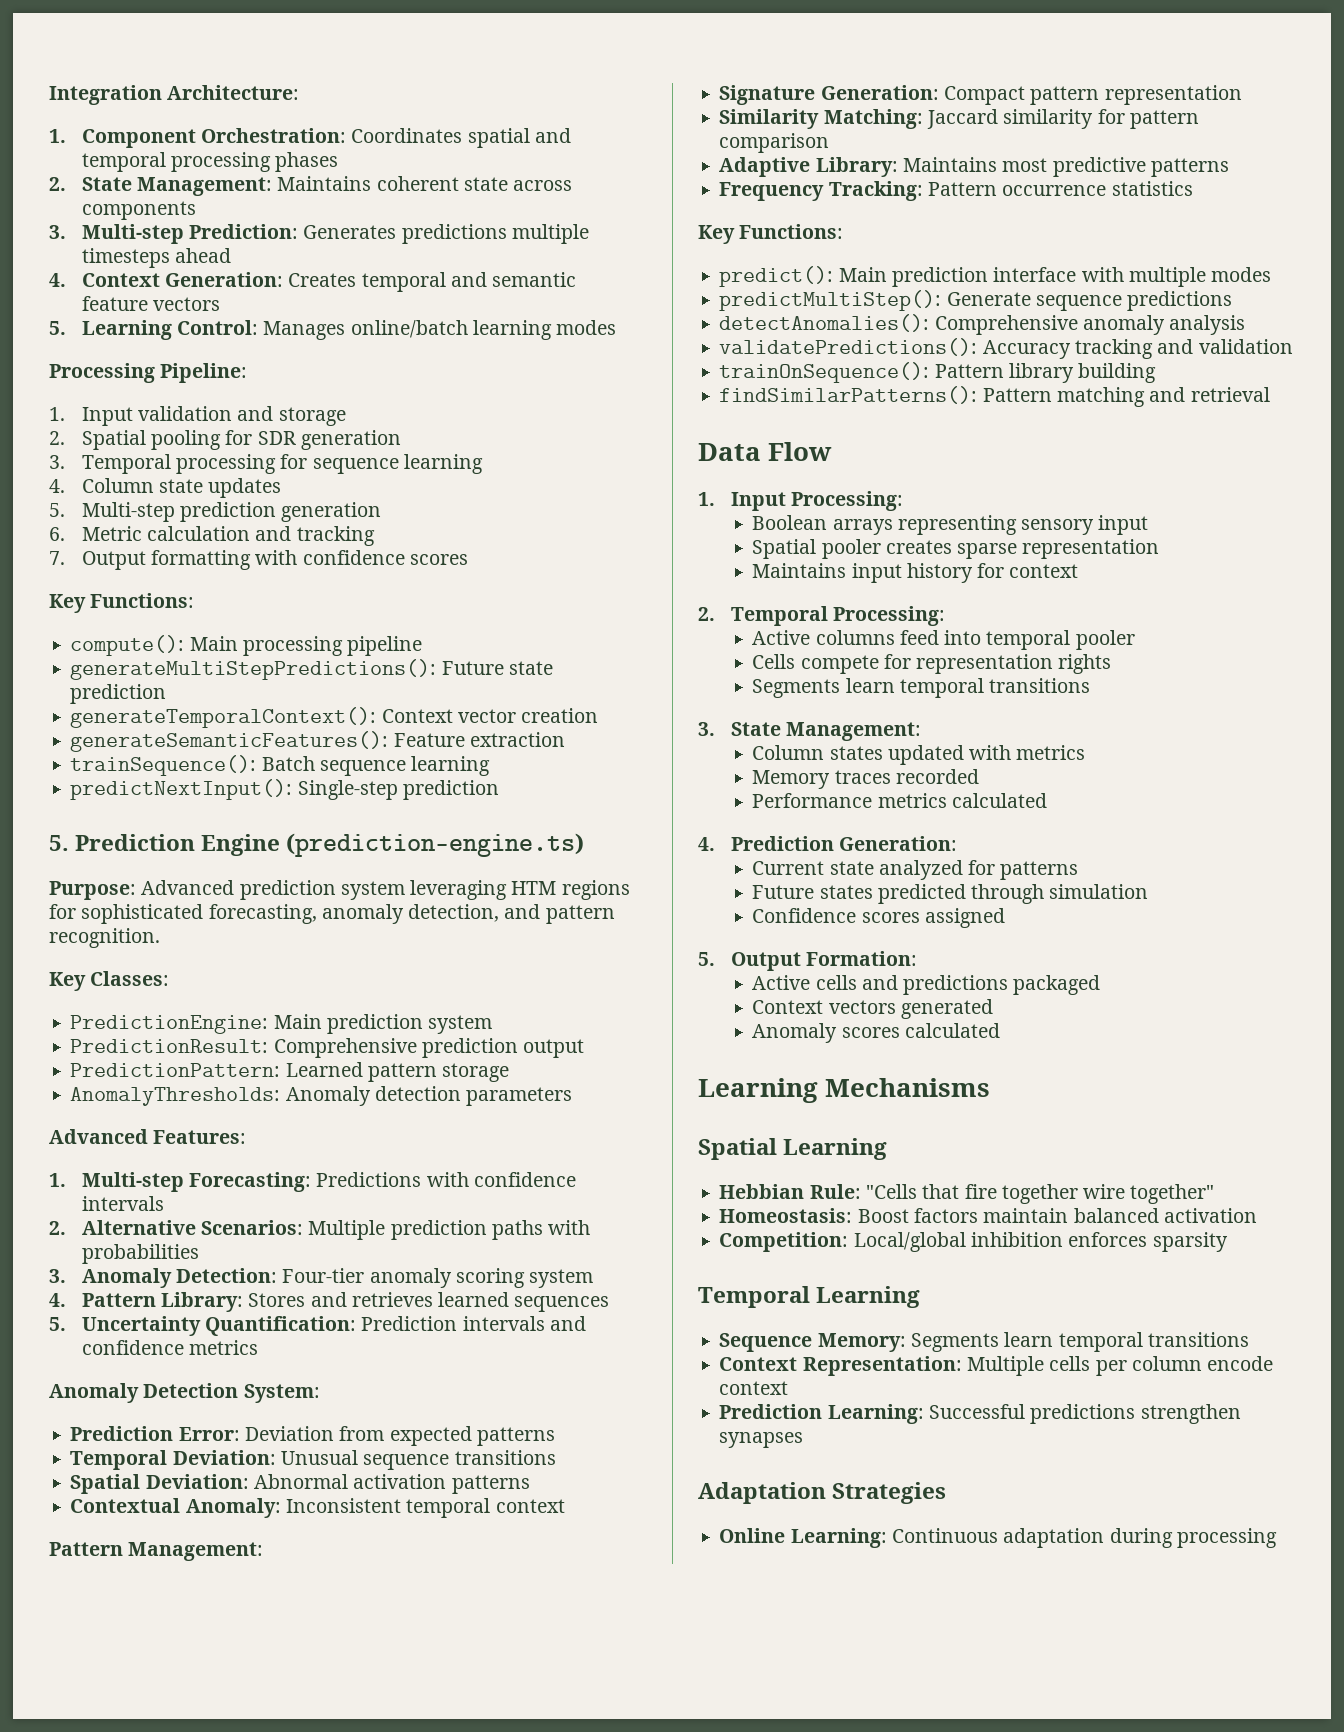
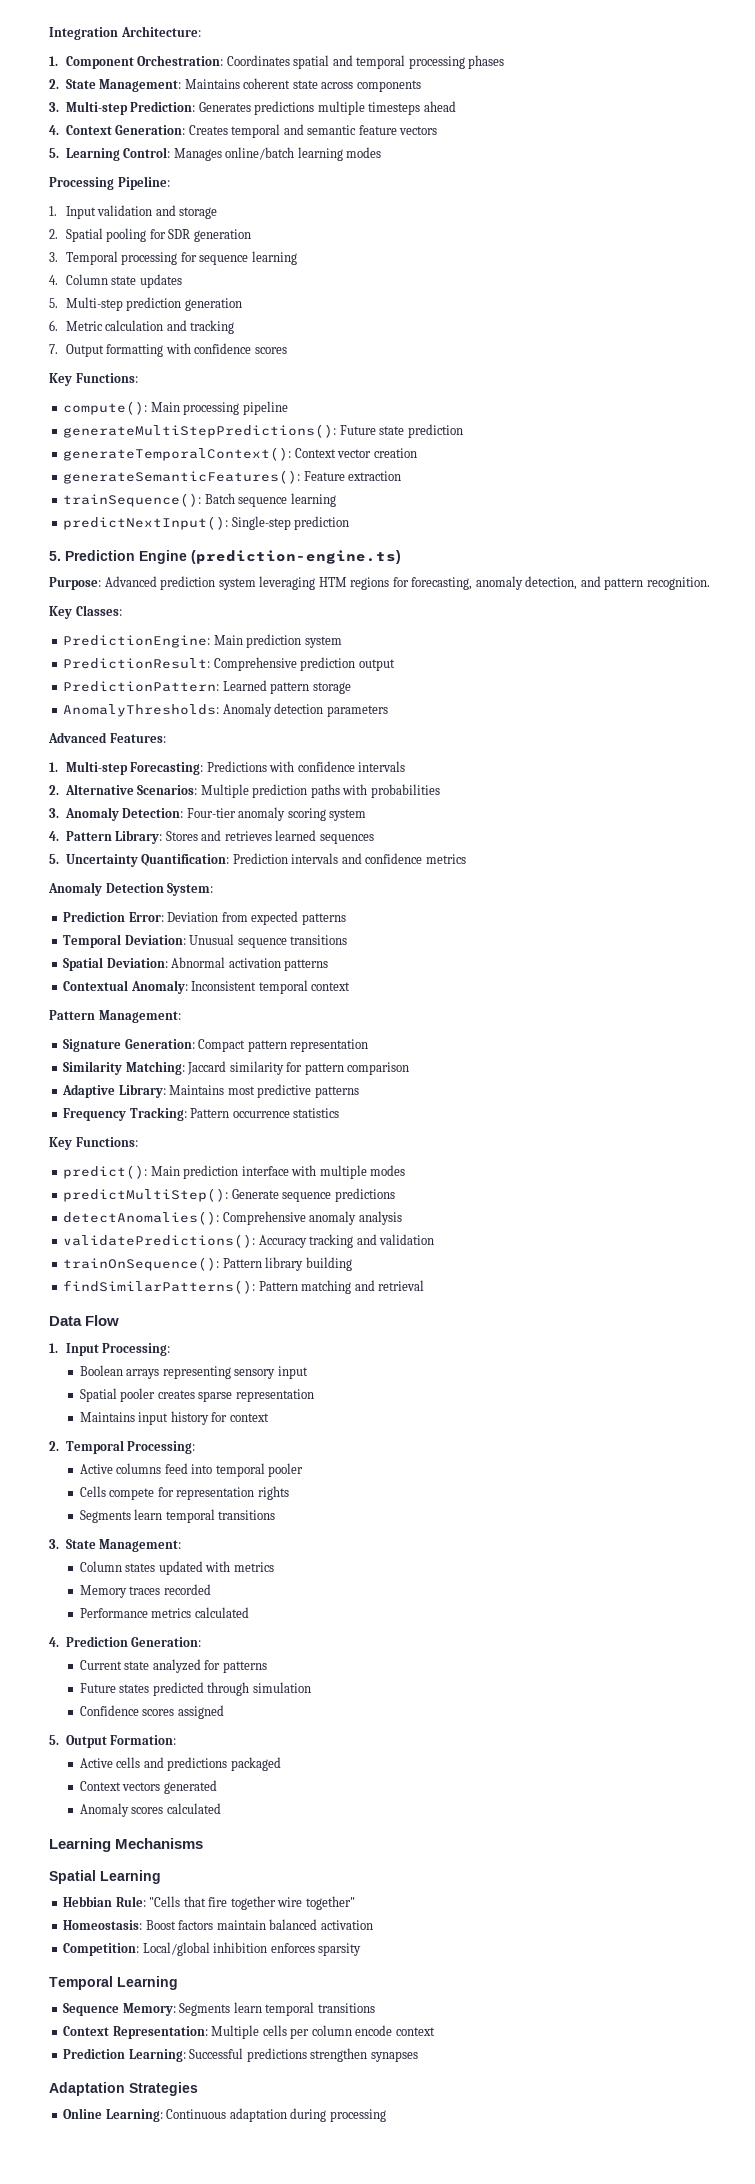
- Purpose: Advanced prediction system leveraging HTM regions for sophisticated forecasting, anomaly detection, and pattern recognition.
+ Purpose: Advanced prediction system leveraging HTM regions for forecasting, anomaly detection, and pattern recognition.

